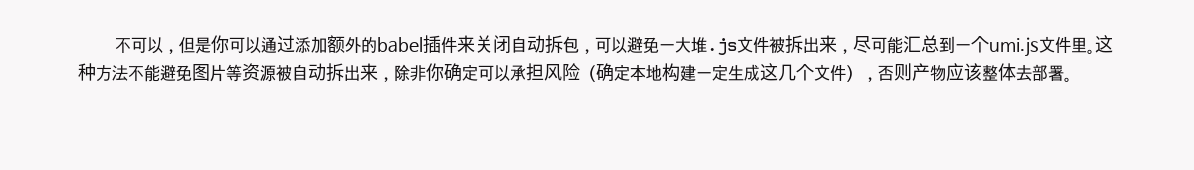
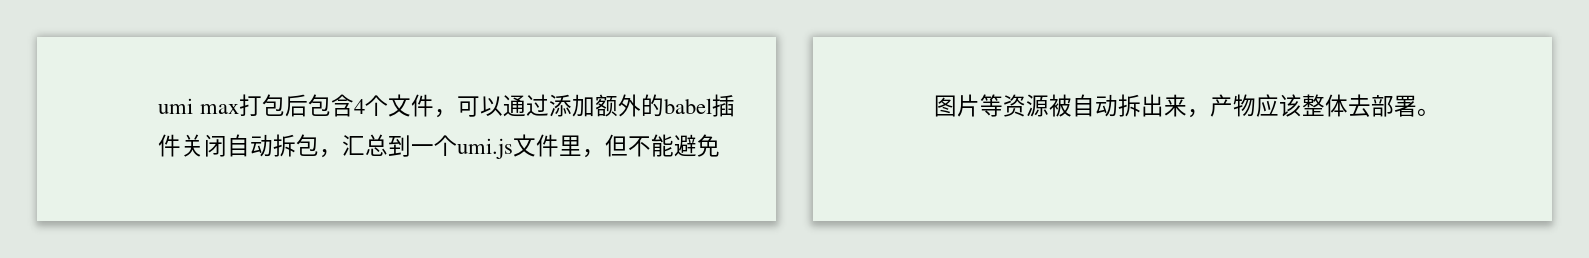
- 不可以，但是你可以通过添加额外的babel插件来关闭自动拆包，可以避免一大堆.js文件被拆出来，尽可能汇总到一个umi.js文件里。这种方法不能避免图片等资源被自动拆出来，除非你确定可以承担风险（确定本地构建一定生成这几个文件），否则产物应该整体去部署。
+ umi max打包后包含4个文件，可以通过添加额外的babel插件关闭自动拆包，汇总到一个umi.js文件里，但不能避免图片等资源被自动拆出来，产物应该整体去部署。

